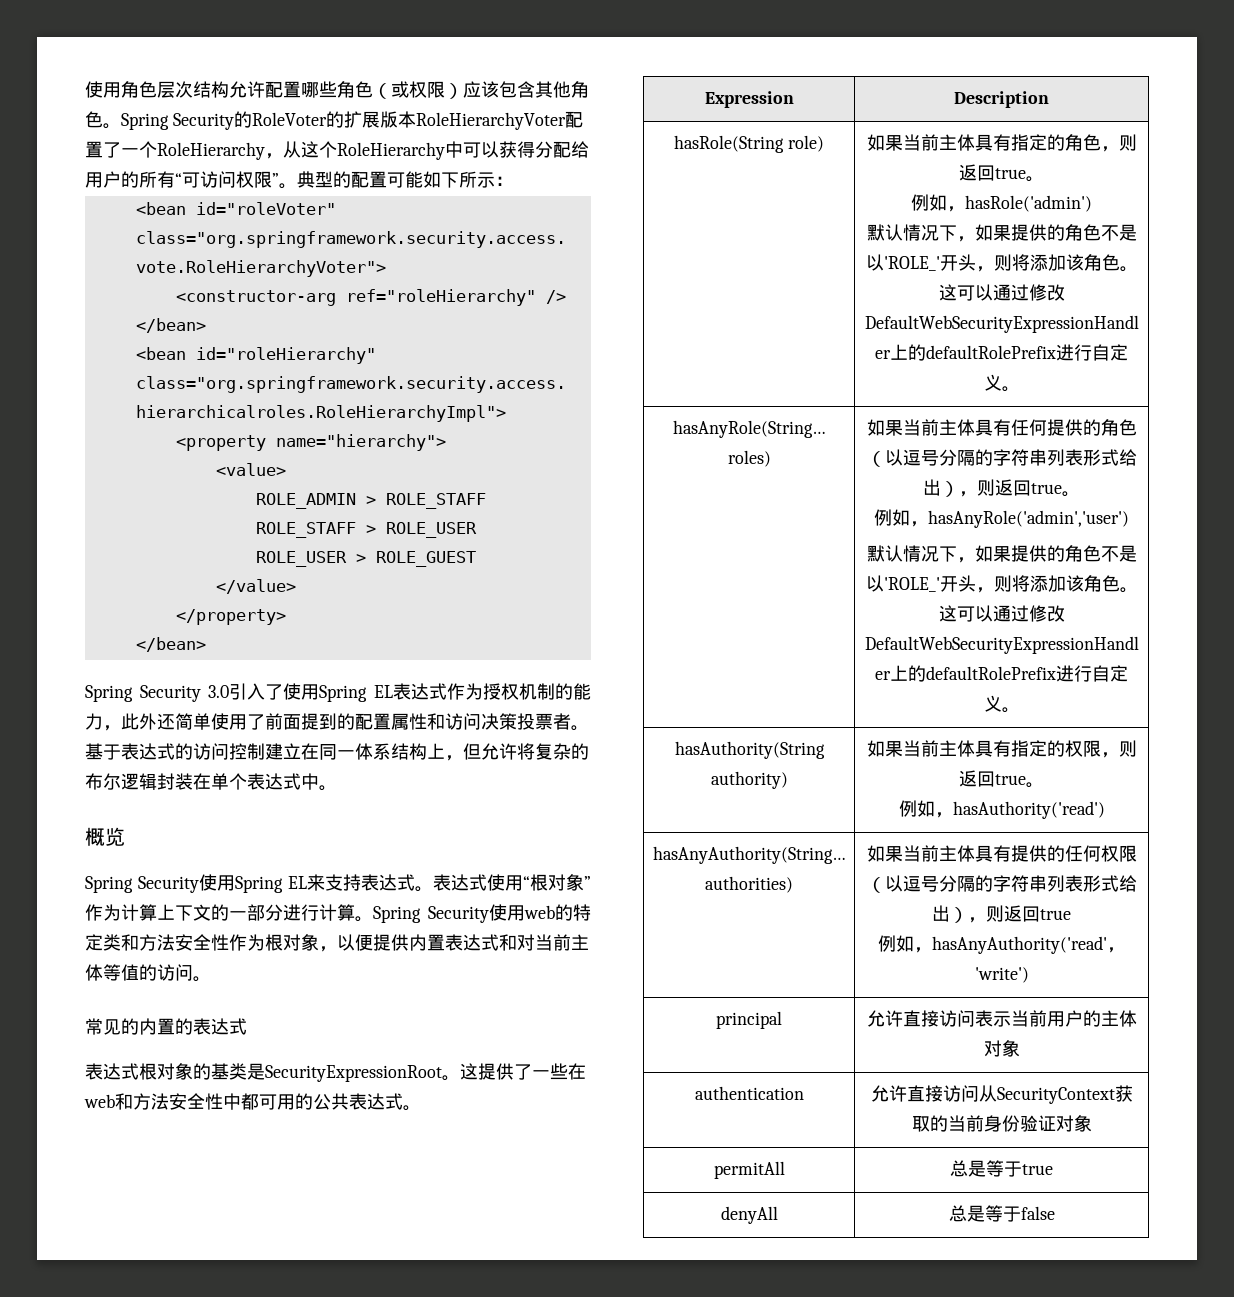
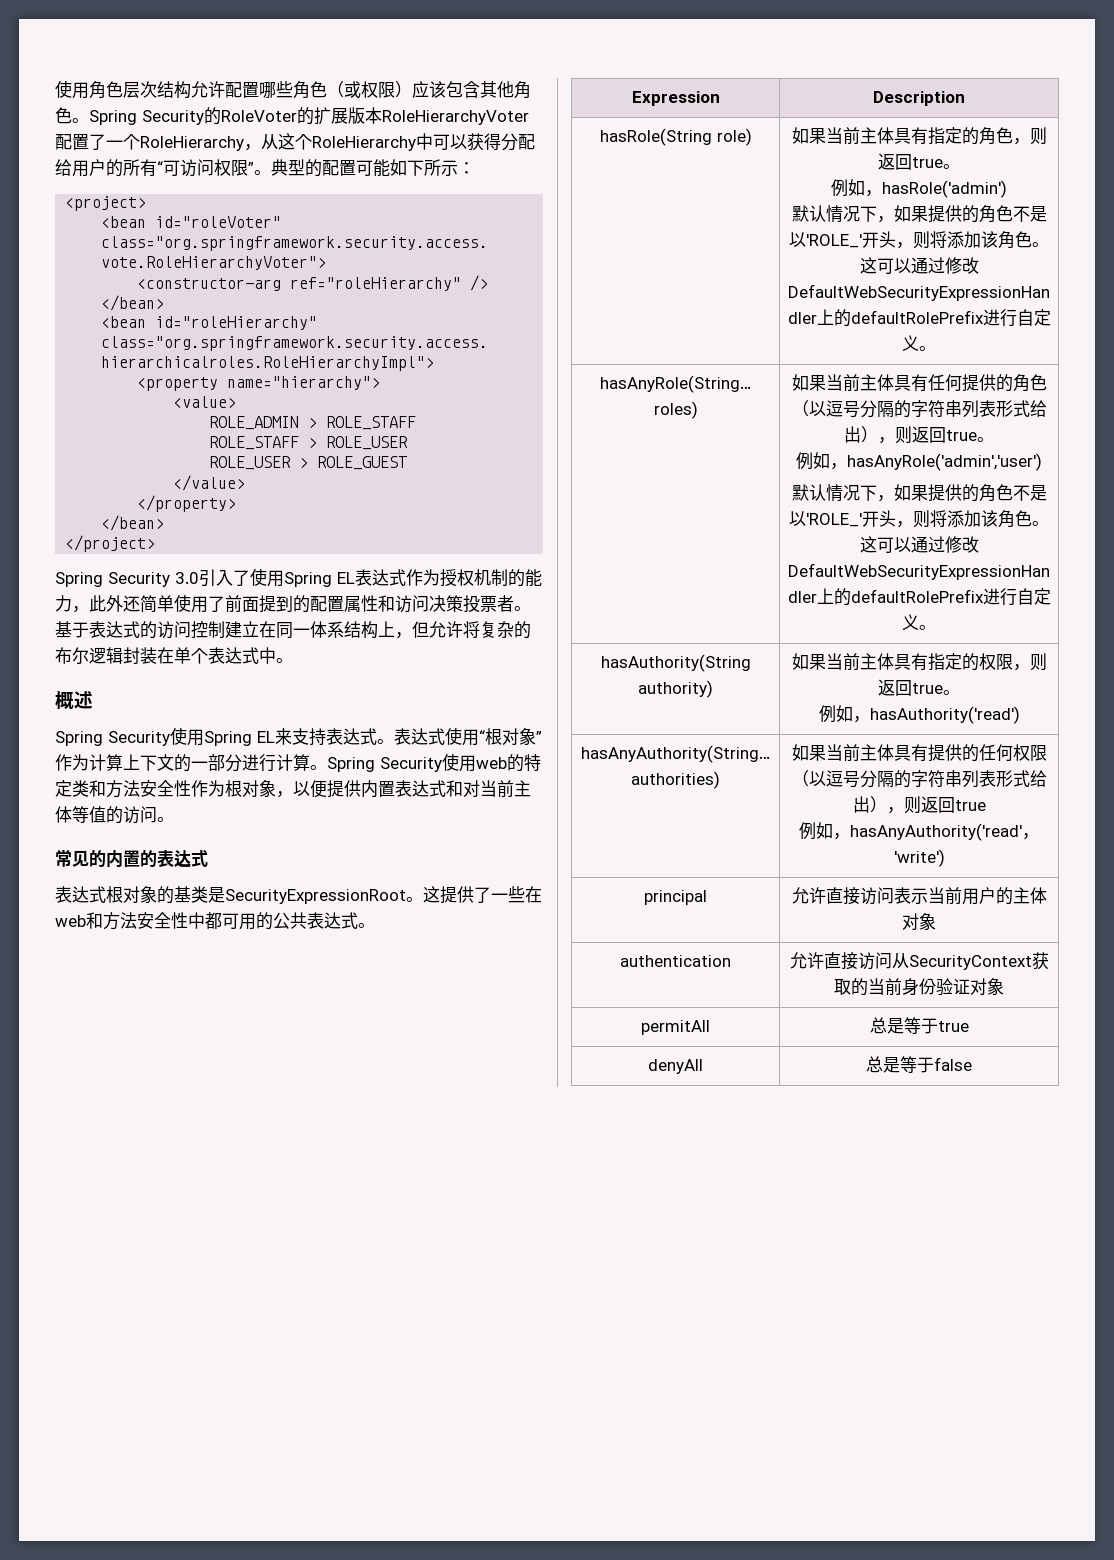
+ <project>
+ </project>
- 概览
+ 概述

